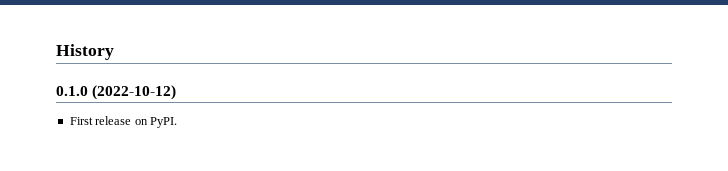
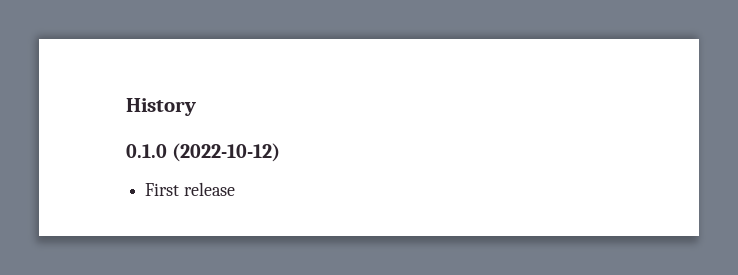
- First release on PyPI.
+ First release

